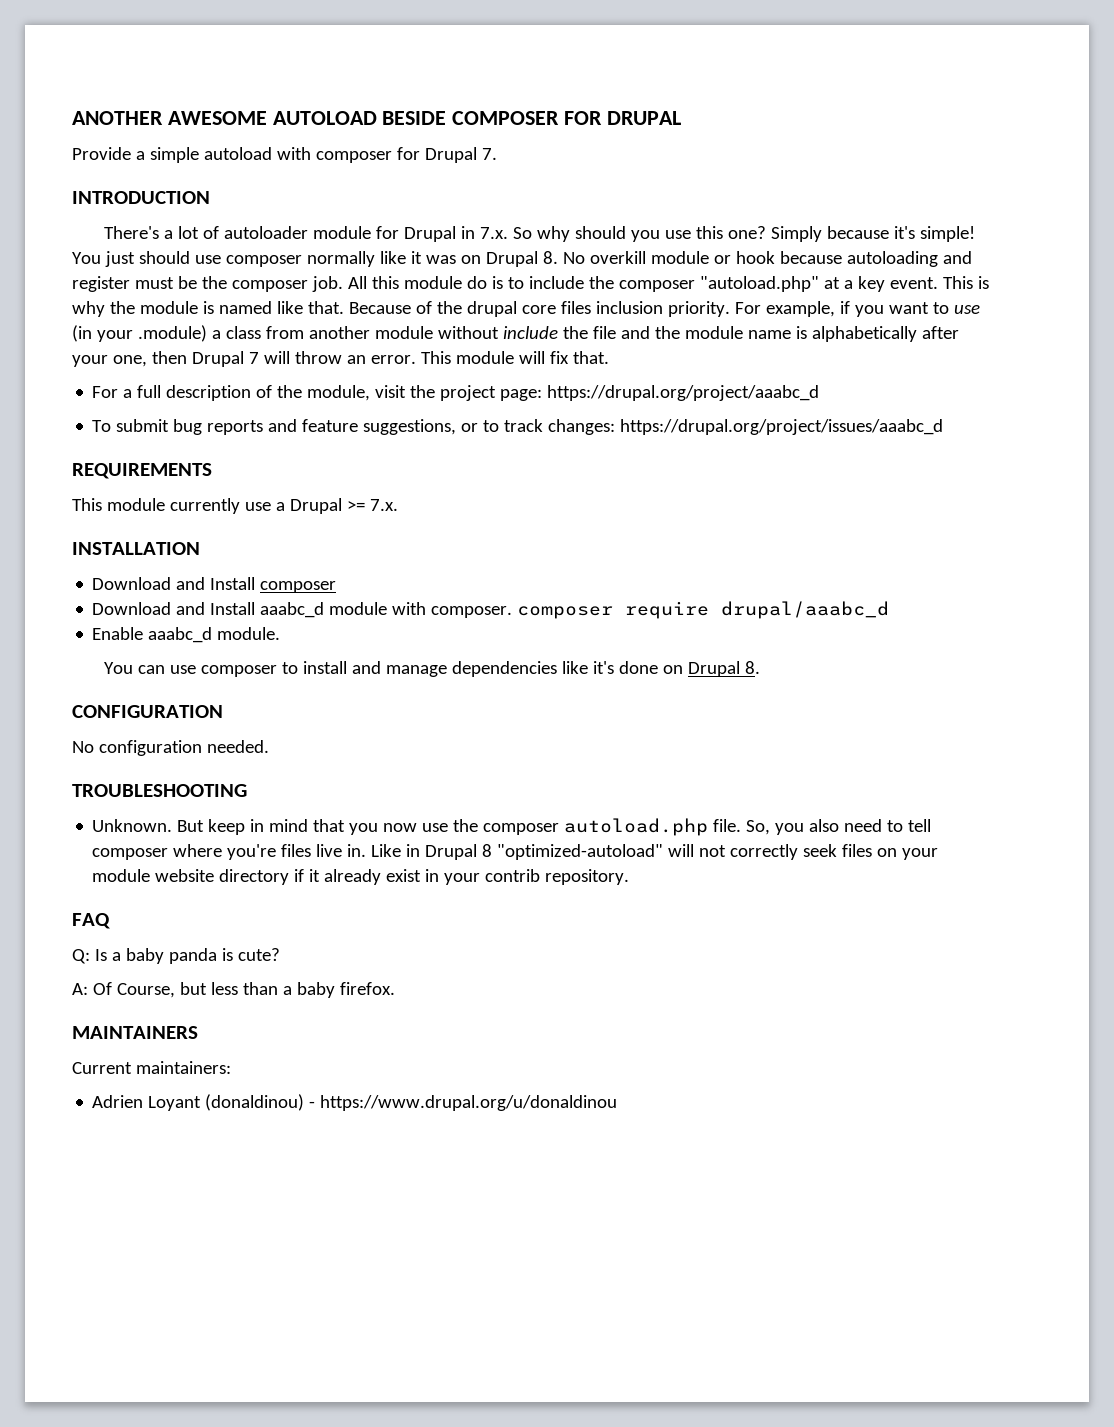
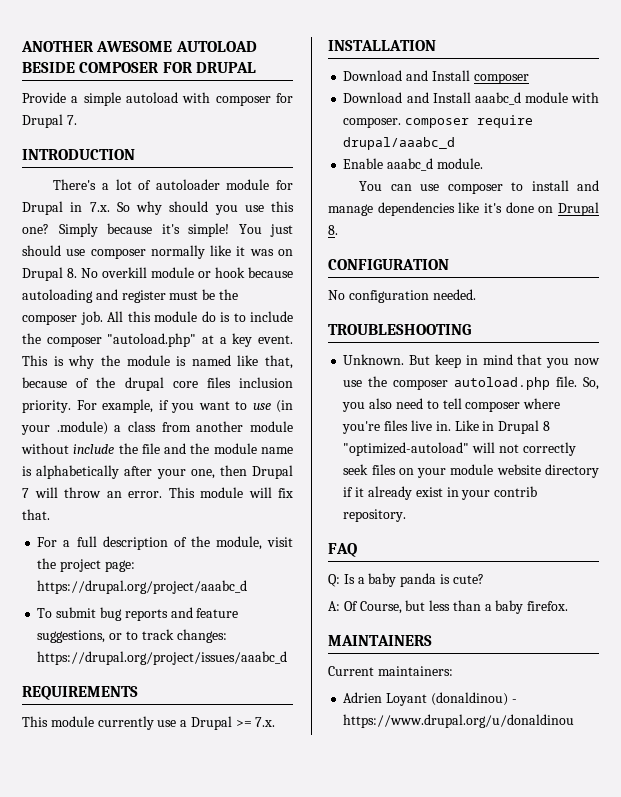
- This is why the module is named like that. Because of the drupal core files inclusion priority.
+ This is why the module is named like that, because of the drupal core files inclusion priority.

